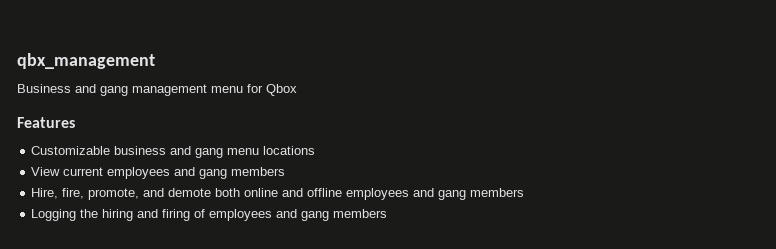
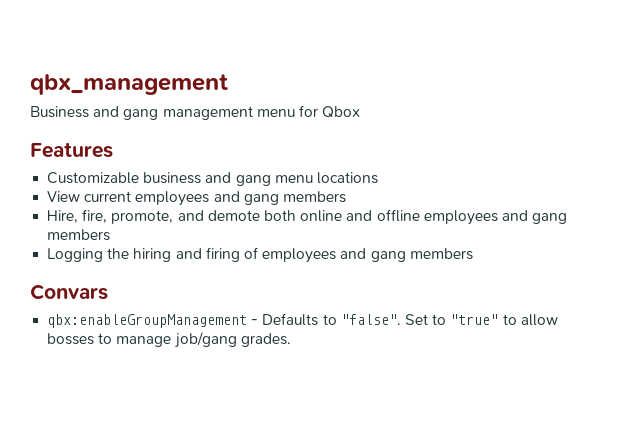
+ Convars
+ qbx:enableGroupManagement - Defaults to "false". Set to "true" to allow bosses to manage job/gang grades.

